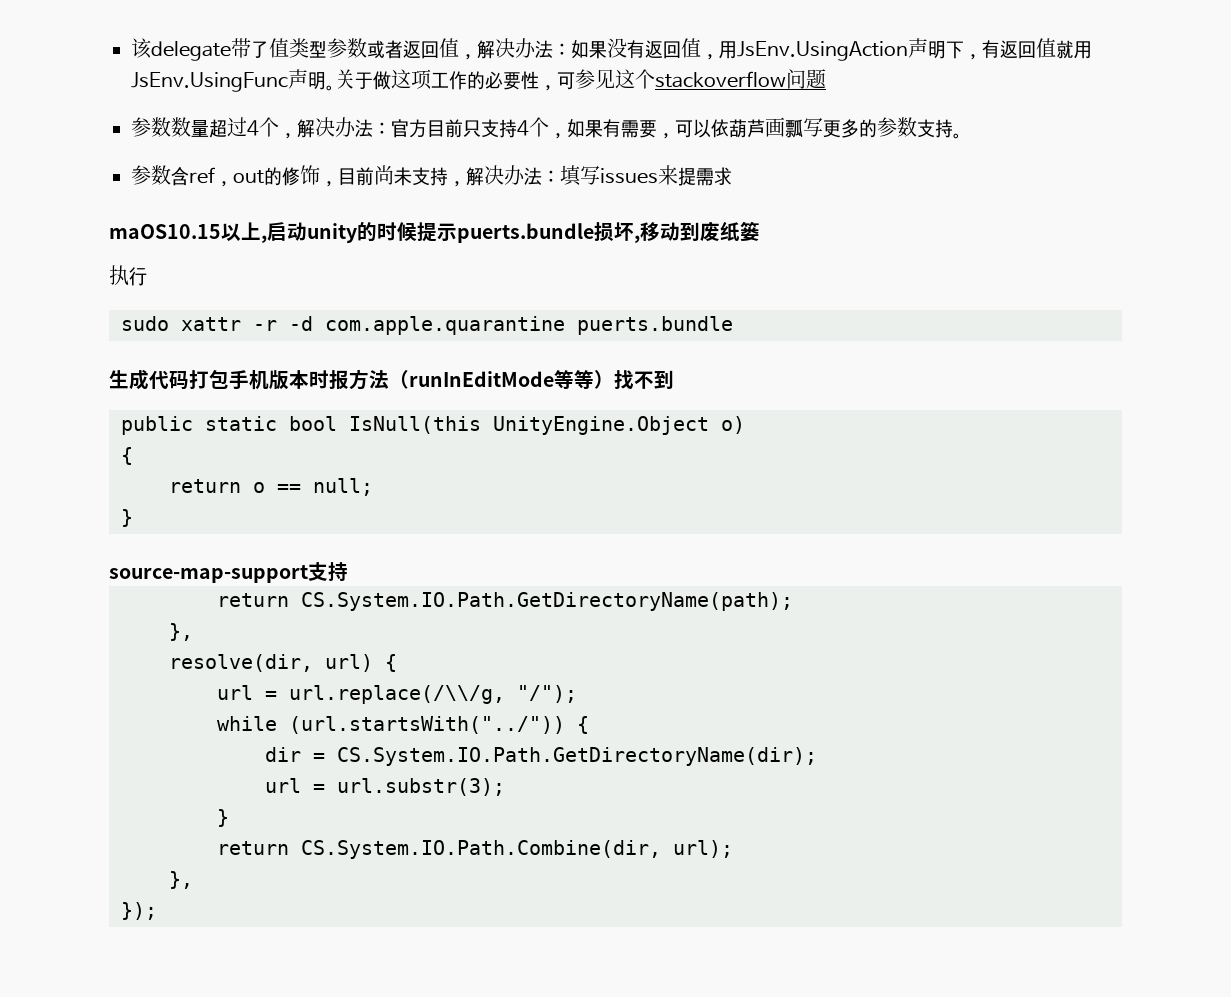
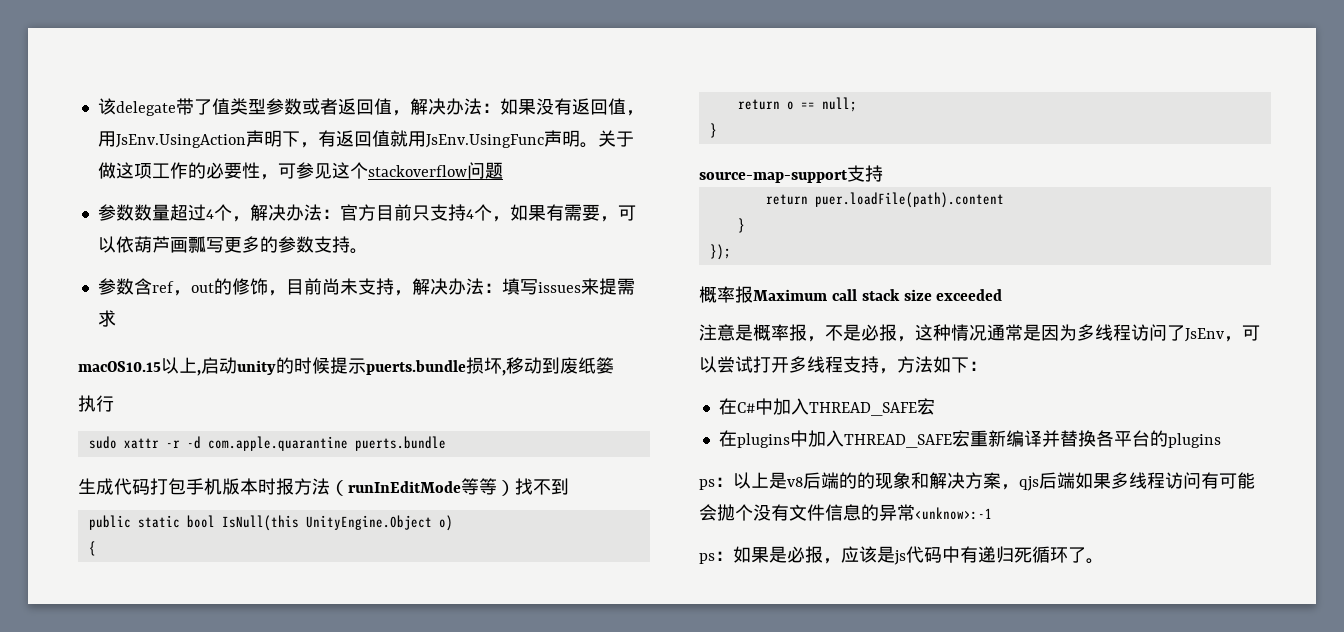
- maOS10.15以上,启动unity的时候提示puerts.bundle损坏,移动到废纸篓
+ macOS10.15以上,启动unity的时候提示puerts.bundle损坏,移动到废纸篓
- return CS.System.IO.Path.GetDirectoryName(path);
- },
- resolve(dir, url) {
- url = url.replace(/\\/g, "/");
- while (url.startsWith("../")) {
- dir = CS.System.IO.Path.GetDirectoryName(dir);
- url = url.substr(3);
+ return puer.loadFile(path).content
  }
- return CS.System.IO.Path.Combine(dir, url);
- },
  });
+ 概率报Maximum call stack size exceeded
+ 注意是概率报，不是必报，这种情况通常是因为多线程访问了JsEnv，可以尝试打开多线程支持，方法如下：
+ 在C#中加入THREAD_SAFE宏
+ 在plugins中加入THREAD_SAFE宏重新编译并替换各平台的plugins
+ ps：以上是v8后端的的现象和解决方案，qjs后端如果多线程访问有可能会抛个没有文件信息的异常<unknow>:-1
+ ps：如果是必报，应该是js代码中有递归死循环了。

